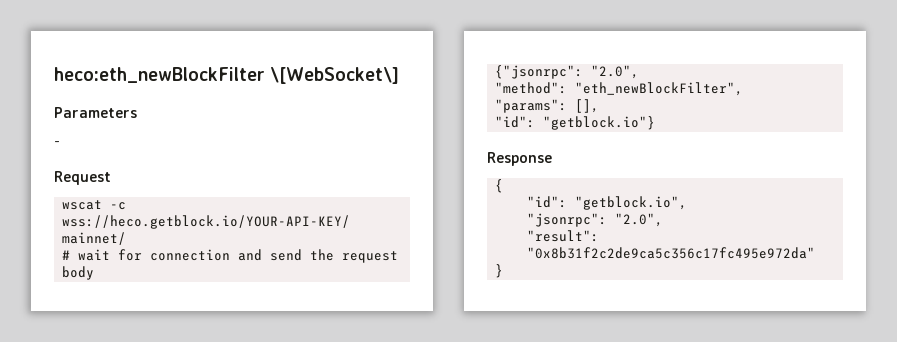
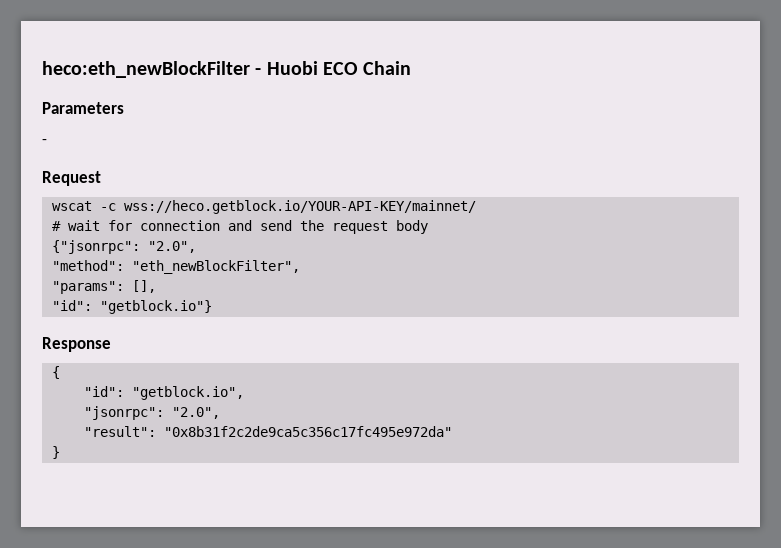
- heco:eth_newBlockFilter \[WebSocket\]
+ heco:eth_newBlockFilter - Huobi ECO Chain

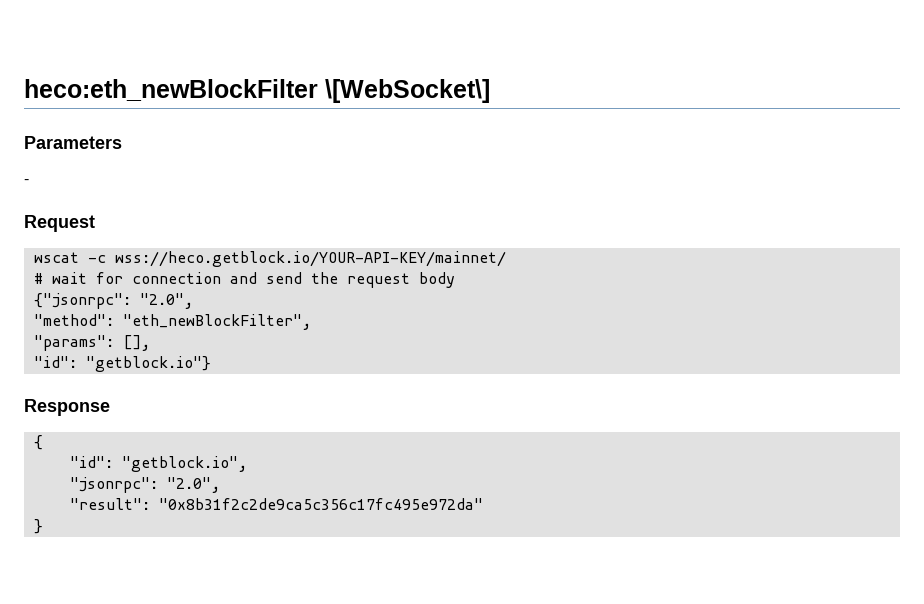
- heco:eth_newBlockFilter - Huobi ECO Chain
+ heco:eth_newBlockFilter \[WebSocket\]

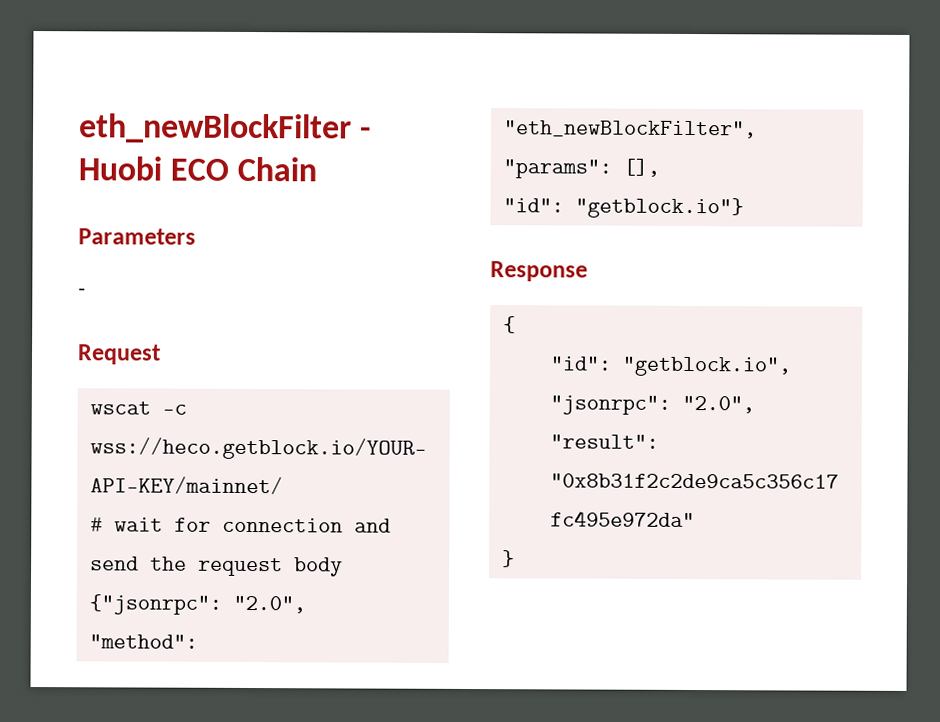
- heco:eth_newBlockFilter \[WebSocket\]
+ eth_newBlockFilter - Huobi ECO Chain

